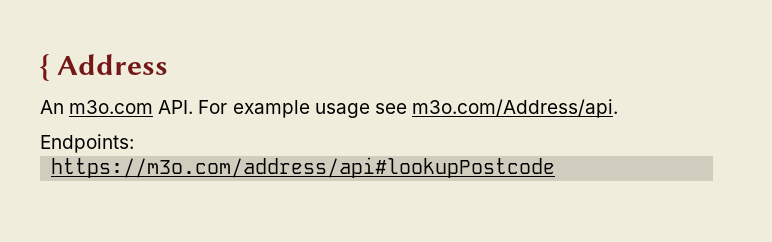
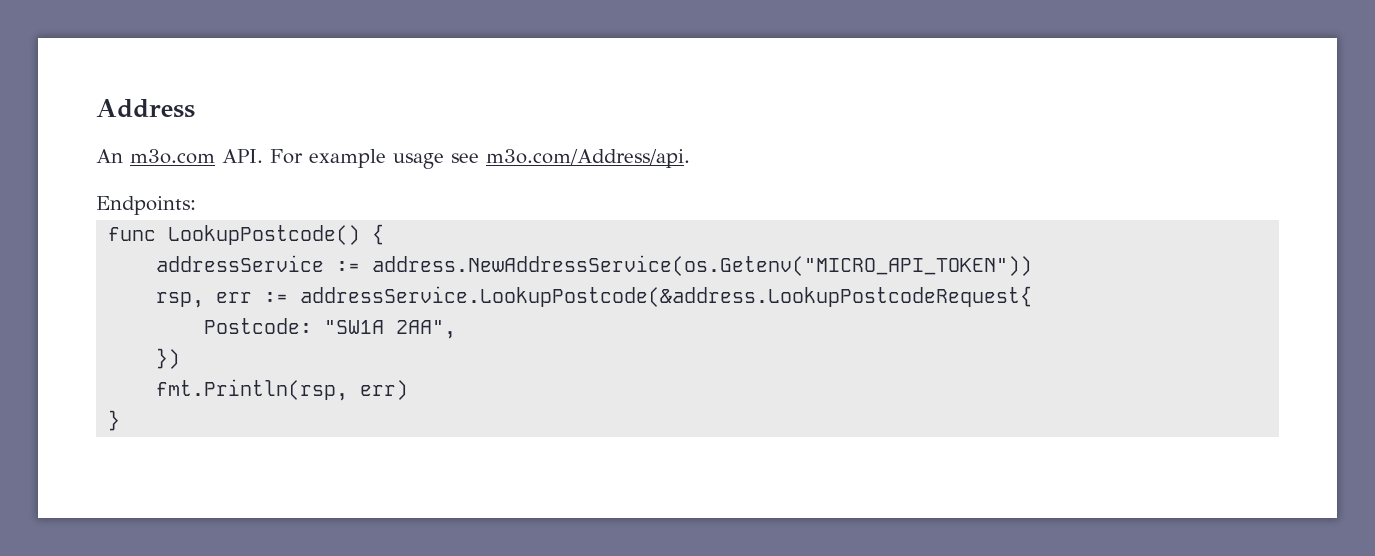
- { Address
+ Address
- https://m3o.com/address/api#lookupPostcode
+ func LookupPostcode() {
+ addressService := address.NewAddressService(os.Getenv("MICRO_API_TOKEN"))
+ rsp, err := addressService.LookupPostcode(&address.LookupPostcodeRequest{
+ Postcode: "SW1A 2AA",
+ })
+ fmt.Println(rsp, err)
+ }

